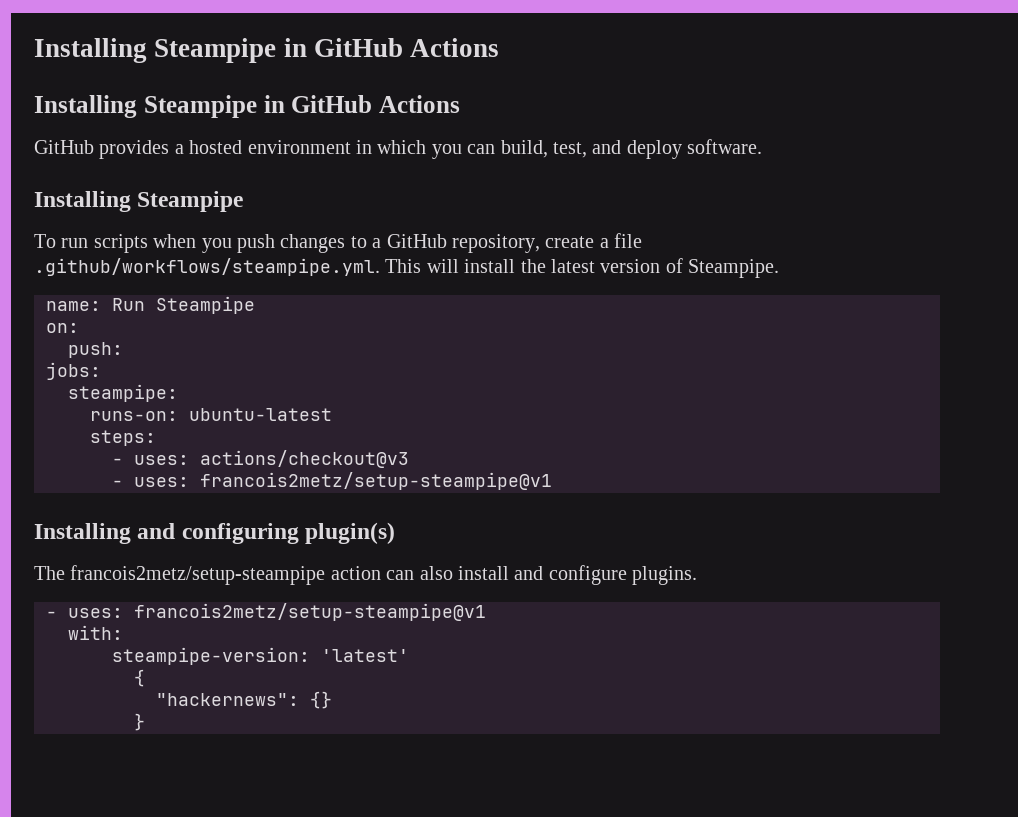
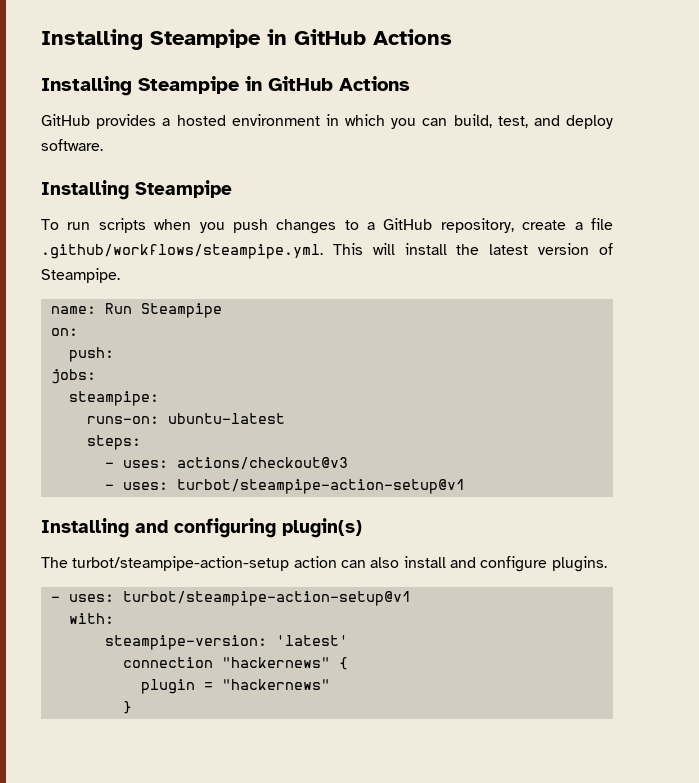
  - uses: actions/checkout@v3
- - uses: francois2metz/setup-steampipe@v1
+ - uses: turbot/steampipe-action-setup@v1
- The francois2metz/setup-steampipe action can also install and configure plugins.
- - uses: francois2metz/setup-steampipe@v1
+ The turbot/steampipe-action-setup action can also install and configure plugins.
+ - uses: turbot/steampipe-action-setup@v1
- {
+ connection "hackernews" {
- "hackernews": {}
+ plugin = "hackernews"

